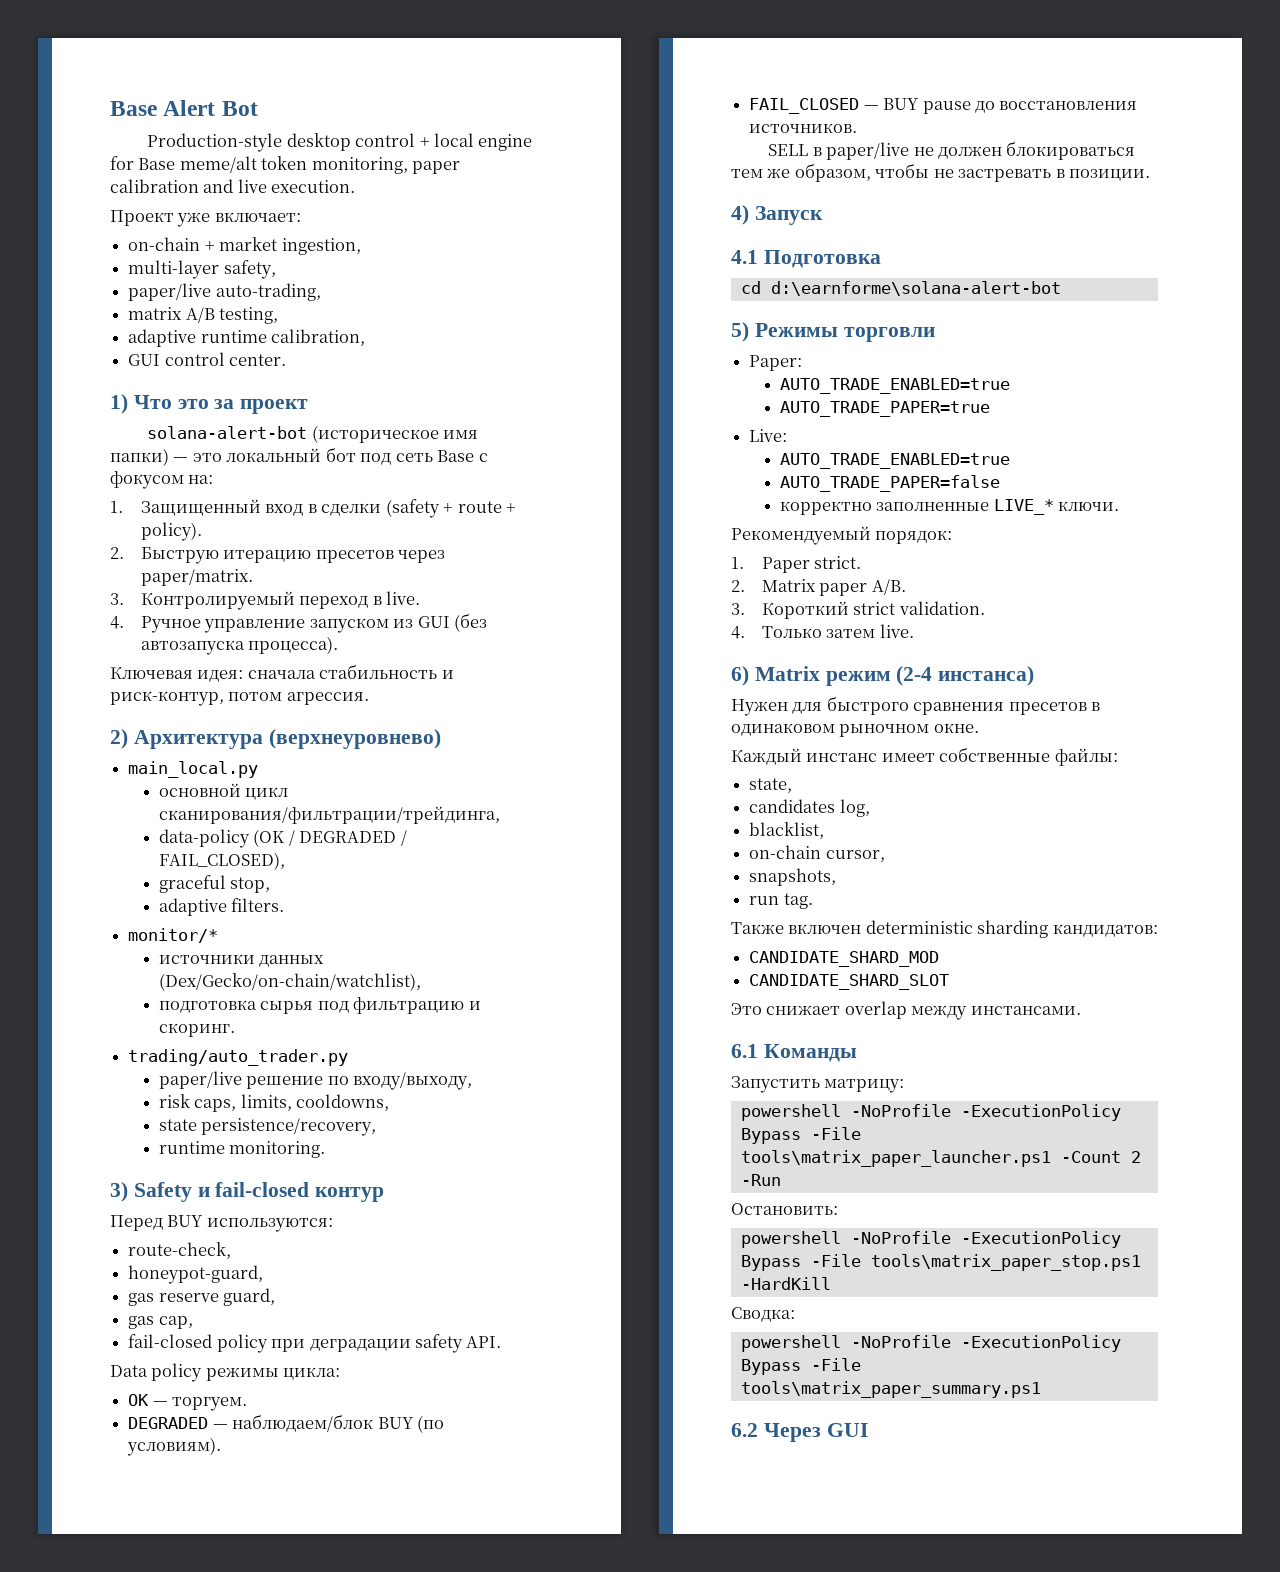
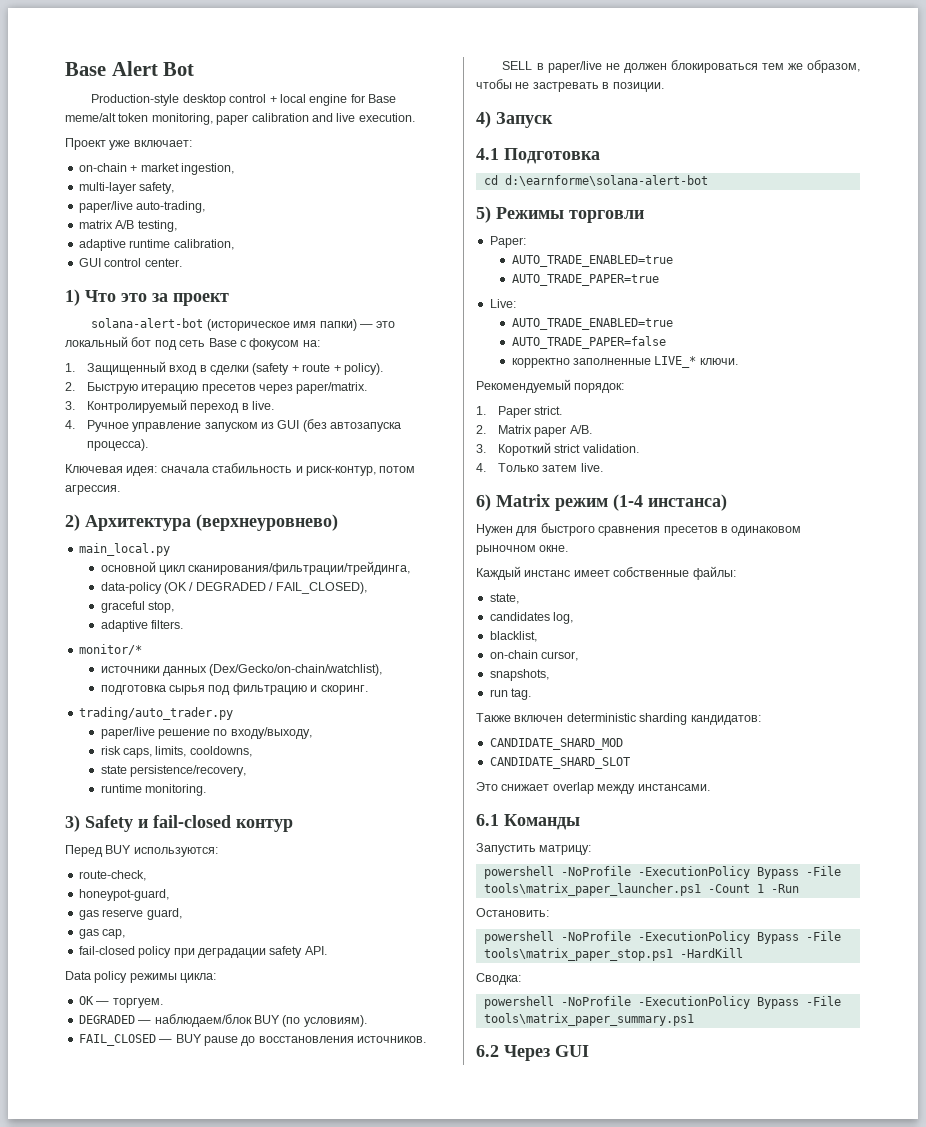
- 6) Matrix режим (2-4 инстанса)
+ 6) Matrix режим (1-4 инстанса)
- powershell -NoProfile -ExecutionPolicy Bypass -File tools\matrix_paper_launcher.ps1 -Count 2 -Run
+ powershell -NoProfile -ExecutionPolicy Bypass -File tools\matrix_paper_launcher.ps1 -Count 1 -Run

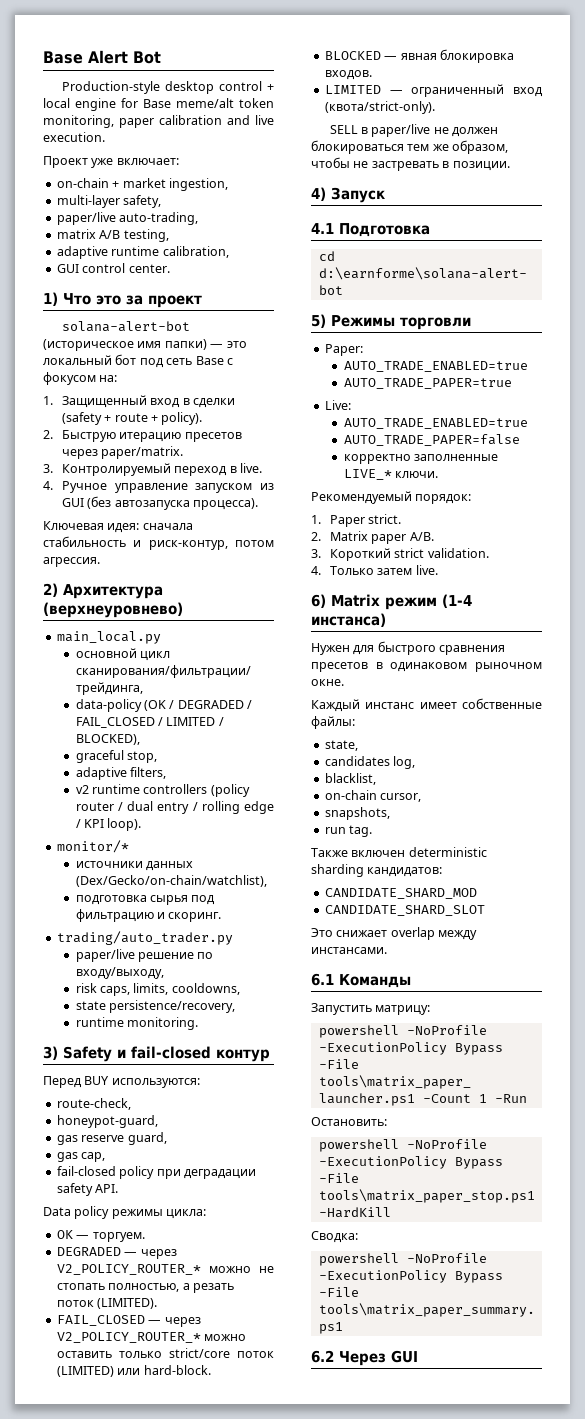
- data-policy (OK / DEGRADED / FAIL_CLOSED),
+ data-policy (OK / DEGRADED / FAIL_CLOSED / LIMITED / BLOCKED),
  graceful stop,
- adaptive filters.
+ adaptive filters,
+ v2 runtime controllers (policy router / dual entry / rolling edge / KPI loop).
- DEGRADED — наблюдаем/блок BUY (по условиям).
- FAIL_CLOSED — BUY pause до восстановления источников.
+ DEGRADED — через V2_POLICY_ROUTER_* можно не стопать полностью, а резать поток (LIMITED).
+ FAIL_CLOSED — через V2_POLICY_ROUTER_* можно оставить только strict/core поток (LIMITED) или hard-block.
+ BLOCKED — явная блокировка входов.
+ LIMITED — ограниченный вход (квота/strict-only).

